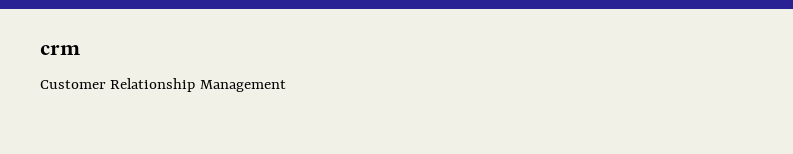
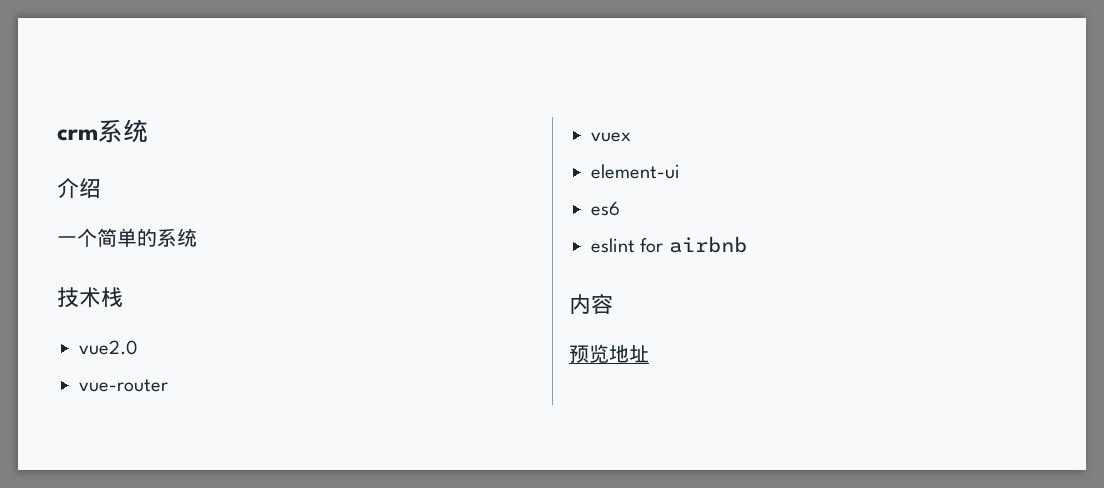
- crm
- Customer Relationship Management
+ crm系统
+ 介绍
+ 一个简单的系统
+ 技术栈
+ vue2.0
+ vue-router
+ vuex
+ element-ui
+ es6
+ eslint for airbnb
+ 内容
+ 预览地址

